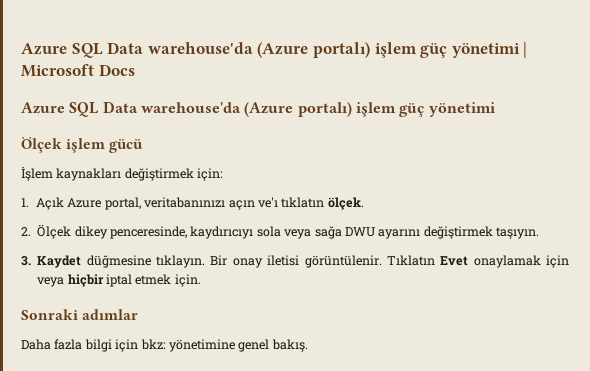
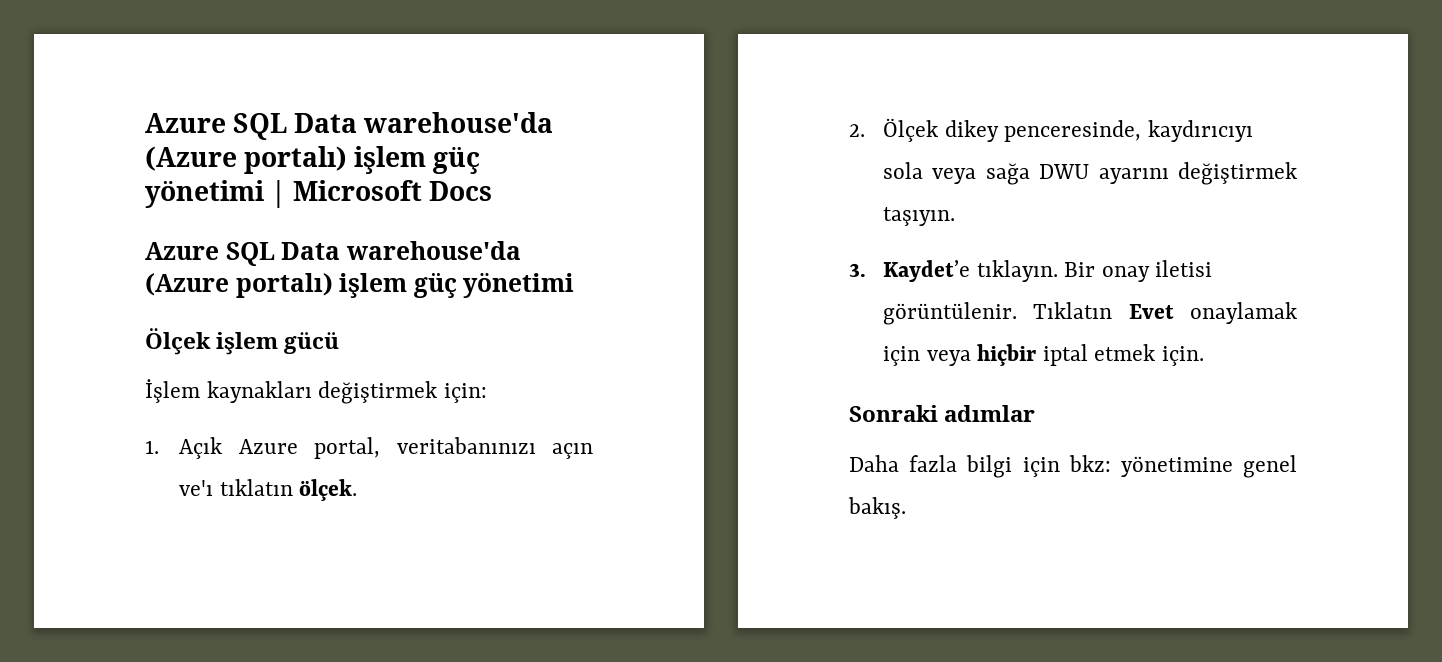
- 3. Kaydet düğmesine tıklayın.
+ 3. Kaydet’e tıklayın.

